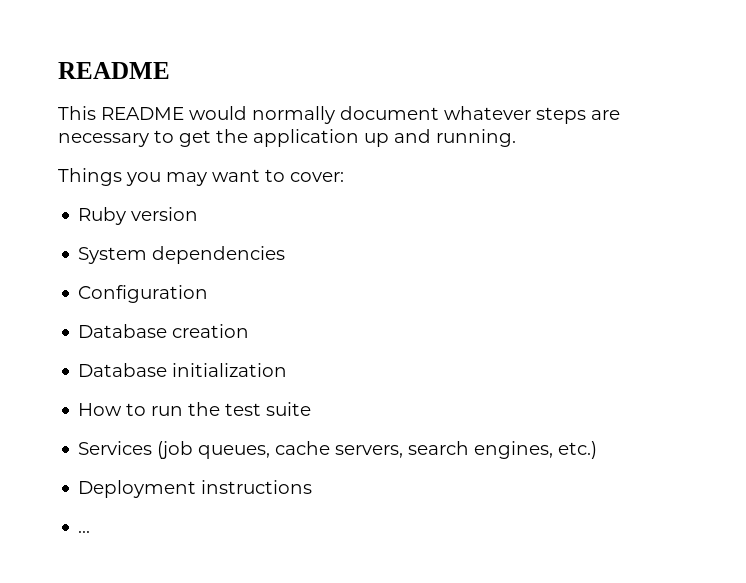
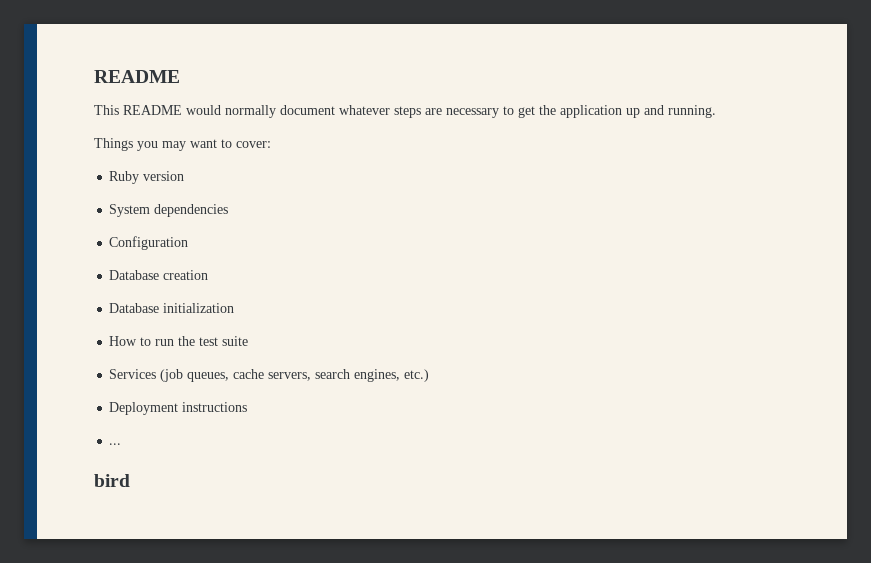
+ bird

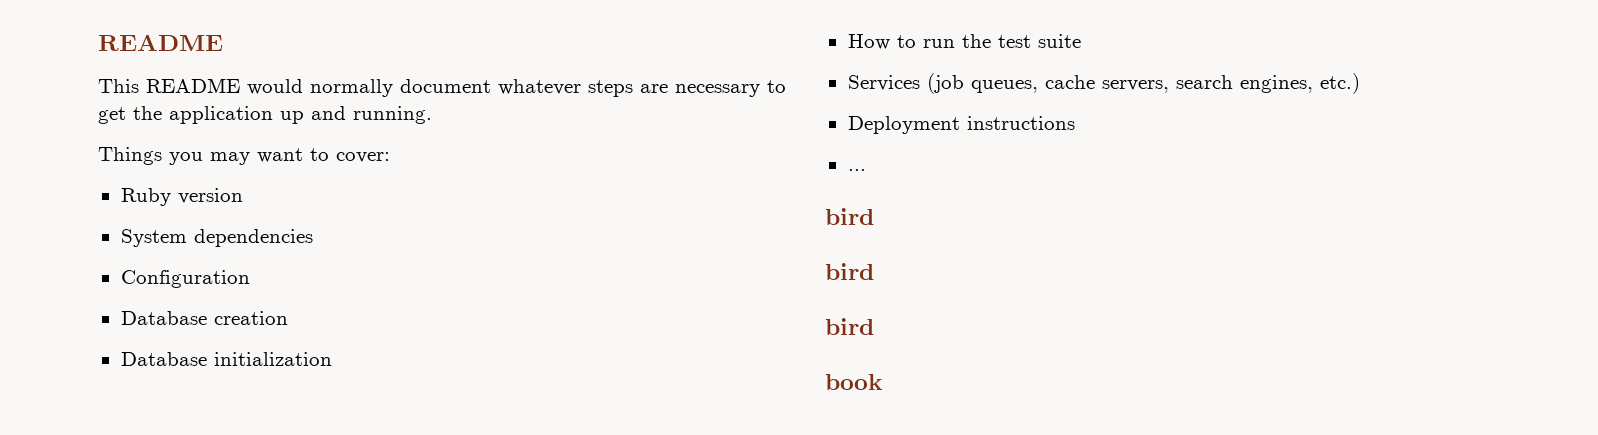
  ...
  bird
+ bird
+ bird
+ book

